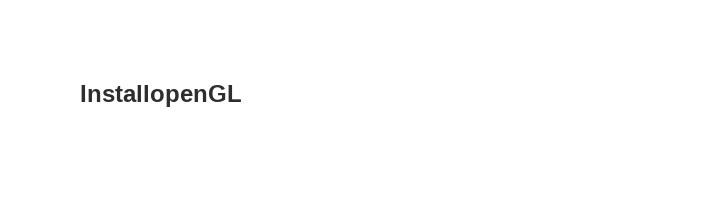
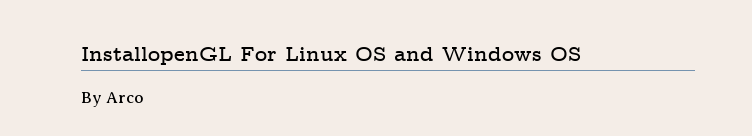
- InstallopenGL
+ InstallopenGL For Linux OS and Windows OS
+ By Arco

